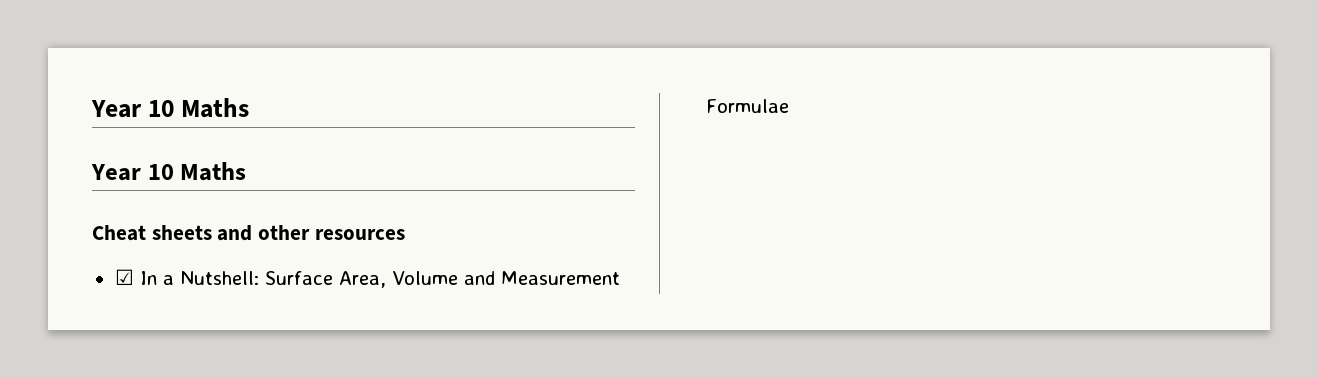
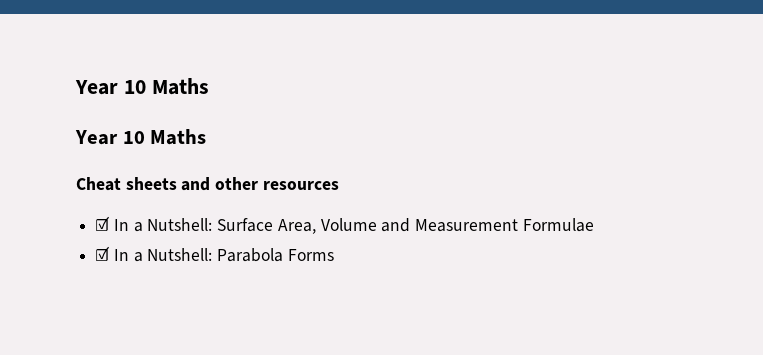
+ ☑ In a Nutshell: Parabola Forms

